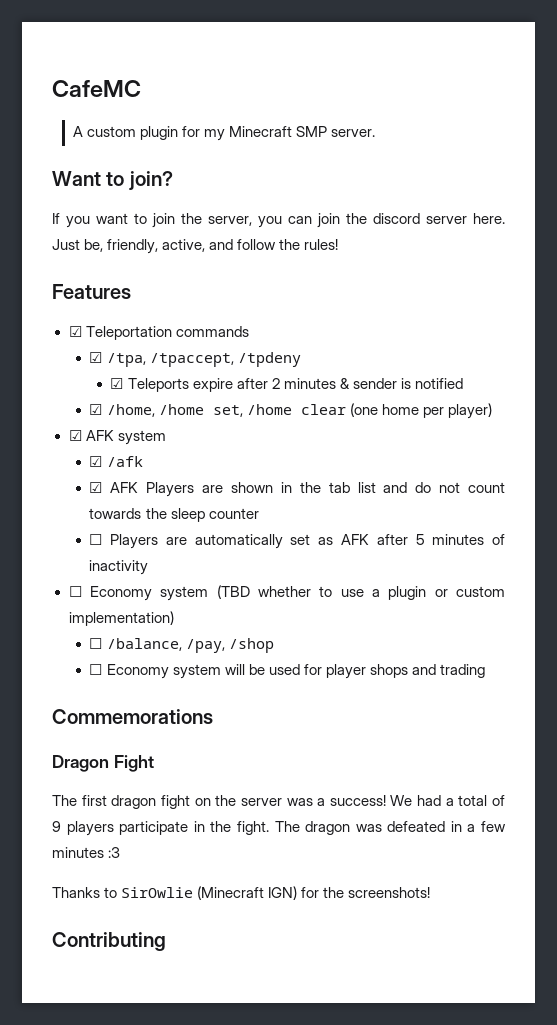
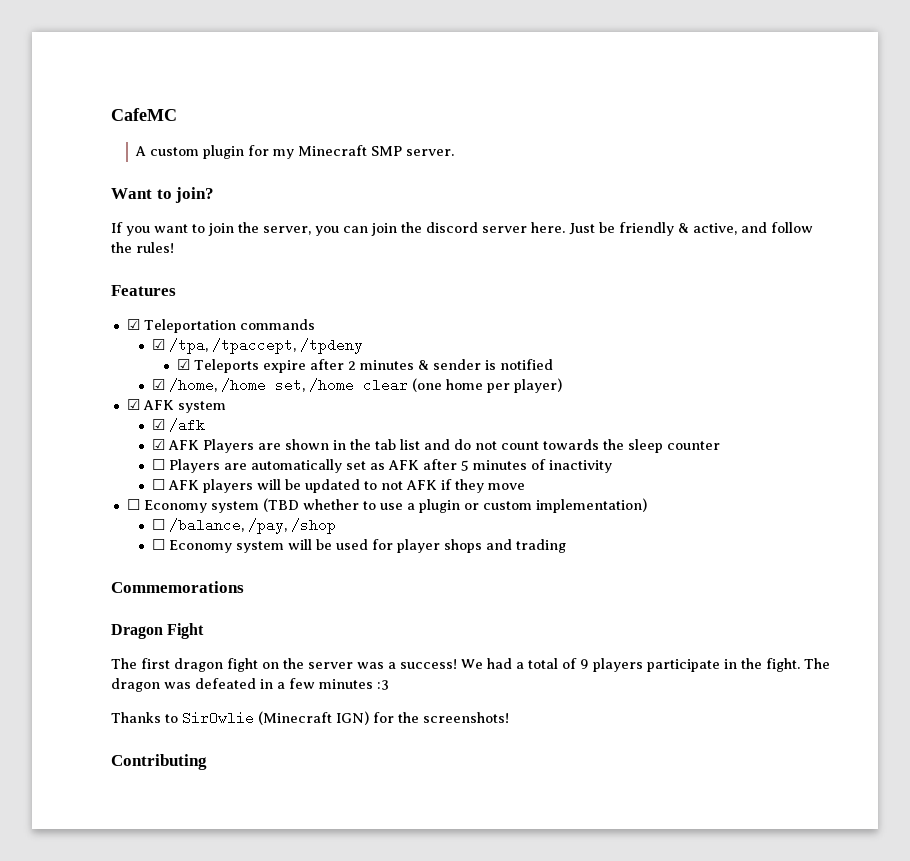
- Just be, friendly, active, and follow the rules!
+ Just be friendly & active, and follow the rules!
+ ☐ AFK players will be updated to not AFK if they move

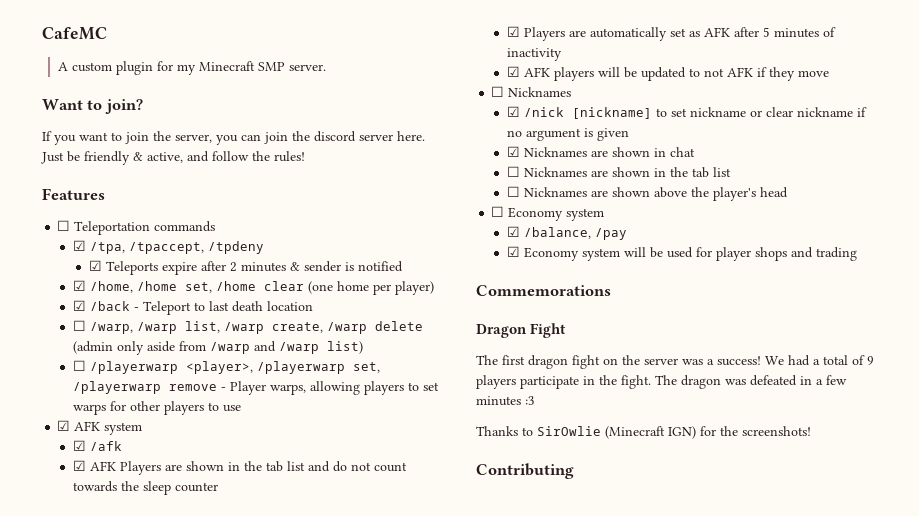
- ☑ Teleportation commands
+ ☐ Teleportation commands
+ ☑ /back - Teleport to last death location
+ ☐ /warp, /warp list, /warp create, /warp delete (admin only aside from /warp and /warp list)
+ ☐ /playerwarp <player>, /playerwarp set, /playerwarp remove - Player warps, allowing players to set warps for other players to use
- ☐ Players are automatically set as AFK after 5 minutes of inactivity
+ ☑ Players are automatically set as AFK after 5 minutes of inactivity
- ☐ AFK players will be updated to not AFK if they move
- ☐ Economy system (TBD whether to use a plugin or custom implementation)
- ☐ /balance, /pay, /shop
- ☐ Economy system will be used for player shops and trading
+ ☑ AFK players will be updated to not AFK if they move
+ ☐ Nicknames
+ ☑ /nick [nickname] to set nickname or clear nickname if no argument is given
+ ☑ Nicknames are shown in chat
+ ☐ Nicknames are shown in the tab list
+ ☐ Nicknames are shown above the player's head
+ ☐ Economy system
+ ☑ /balance, /pay
+ ☑ Economy system will be used for player shops and trading

